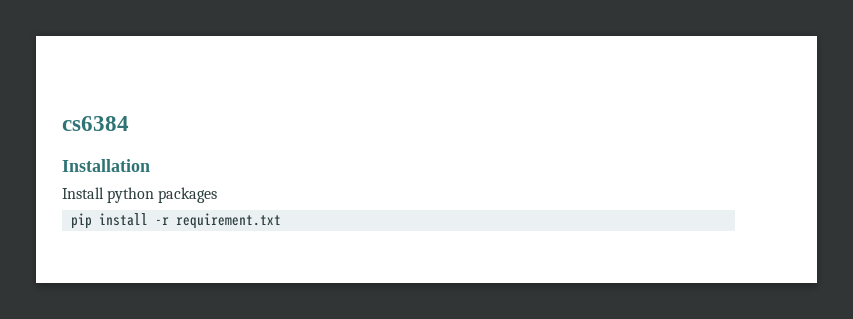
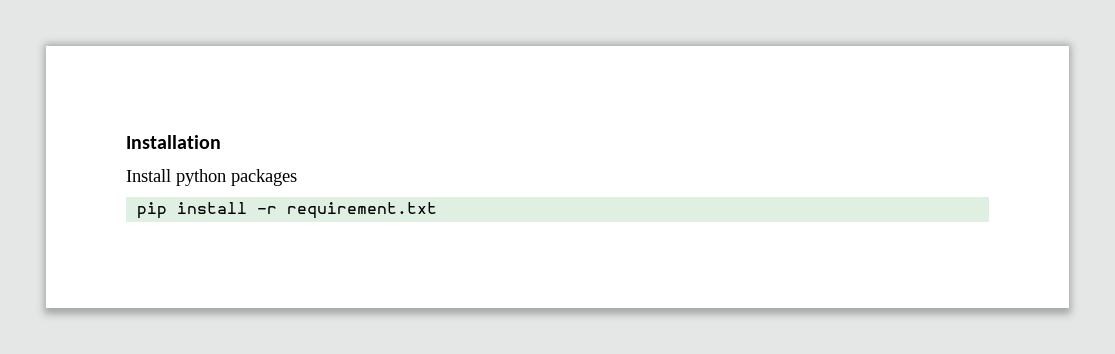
- cs6384

